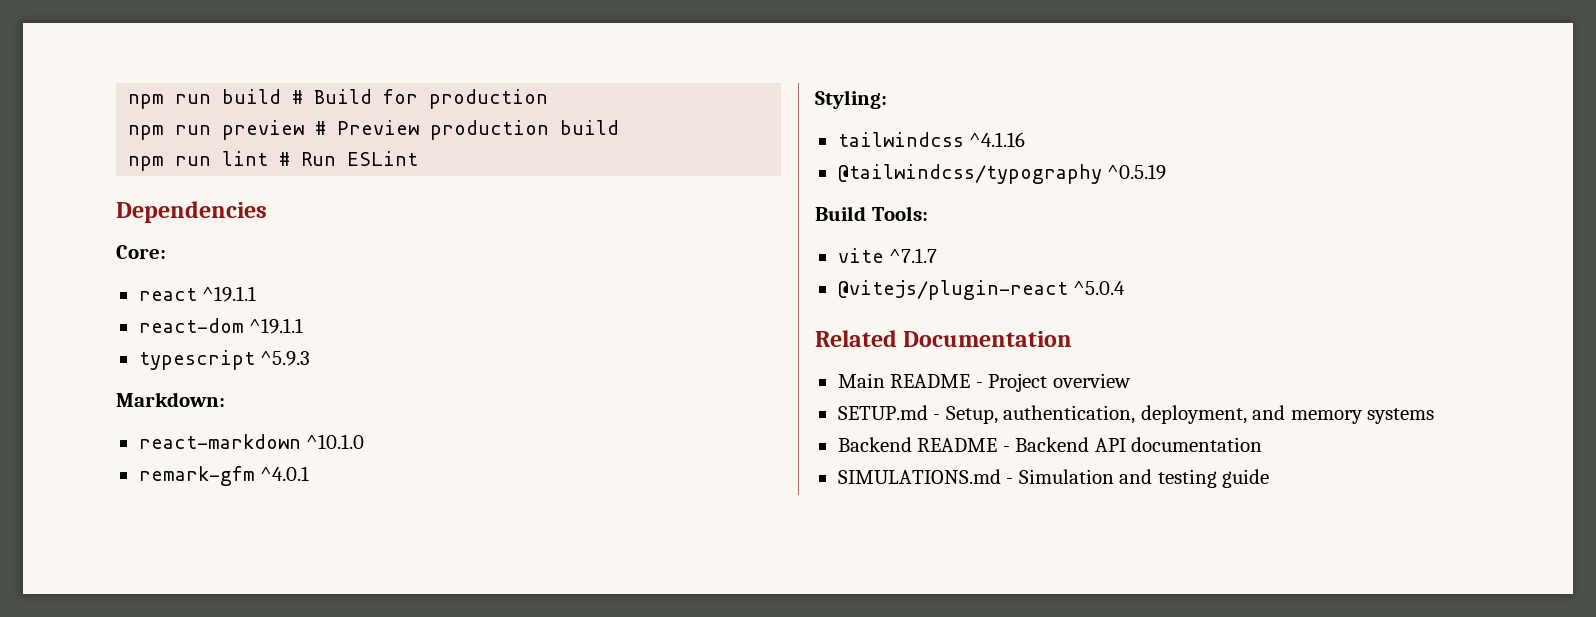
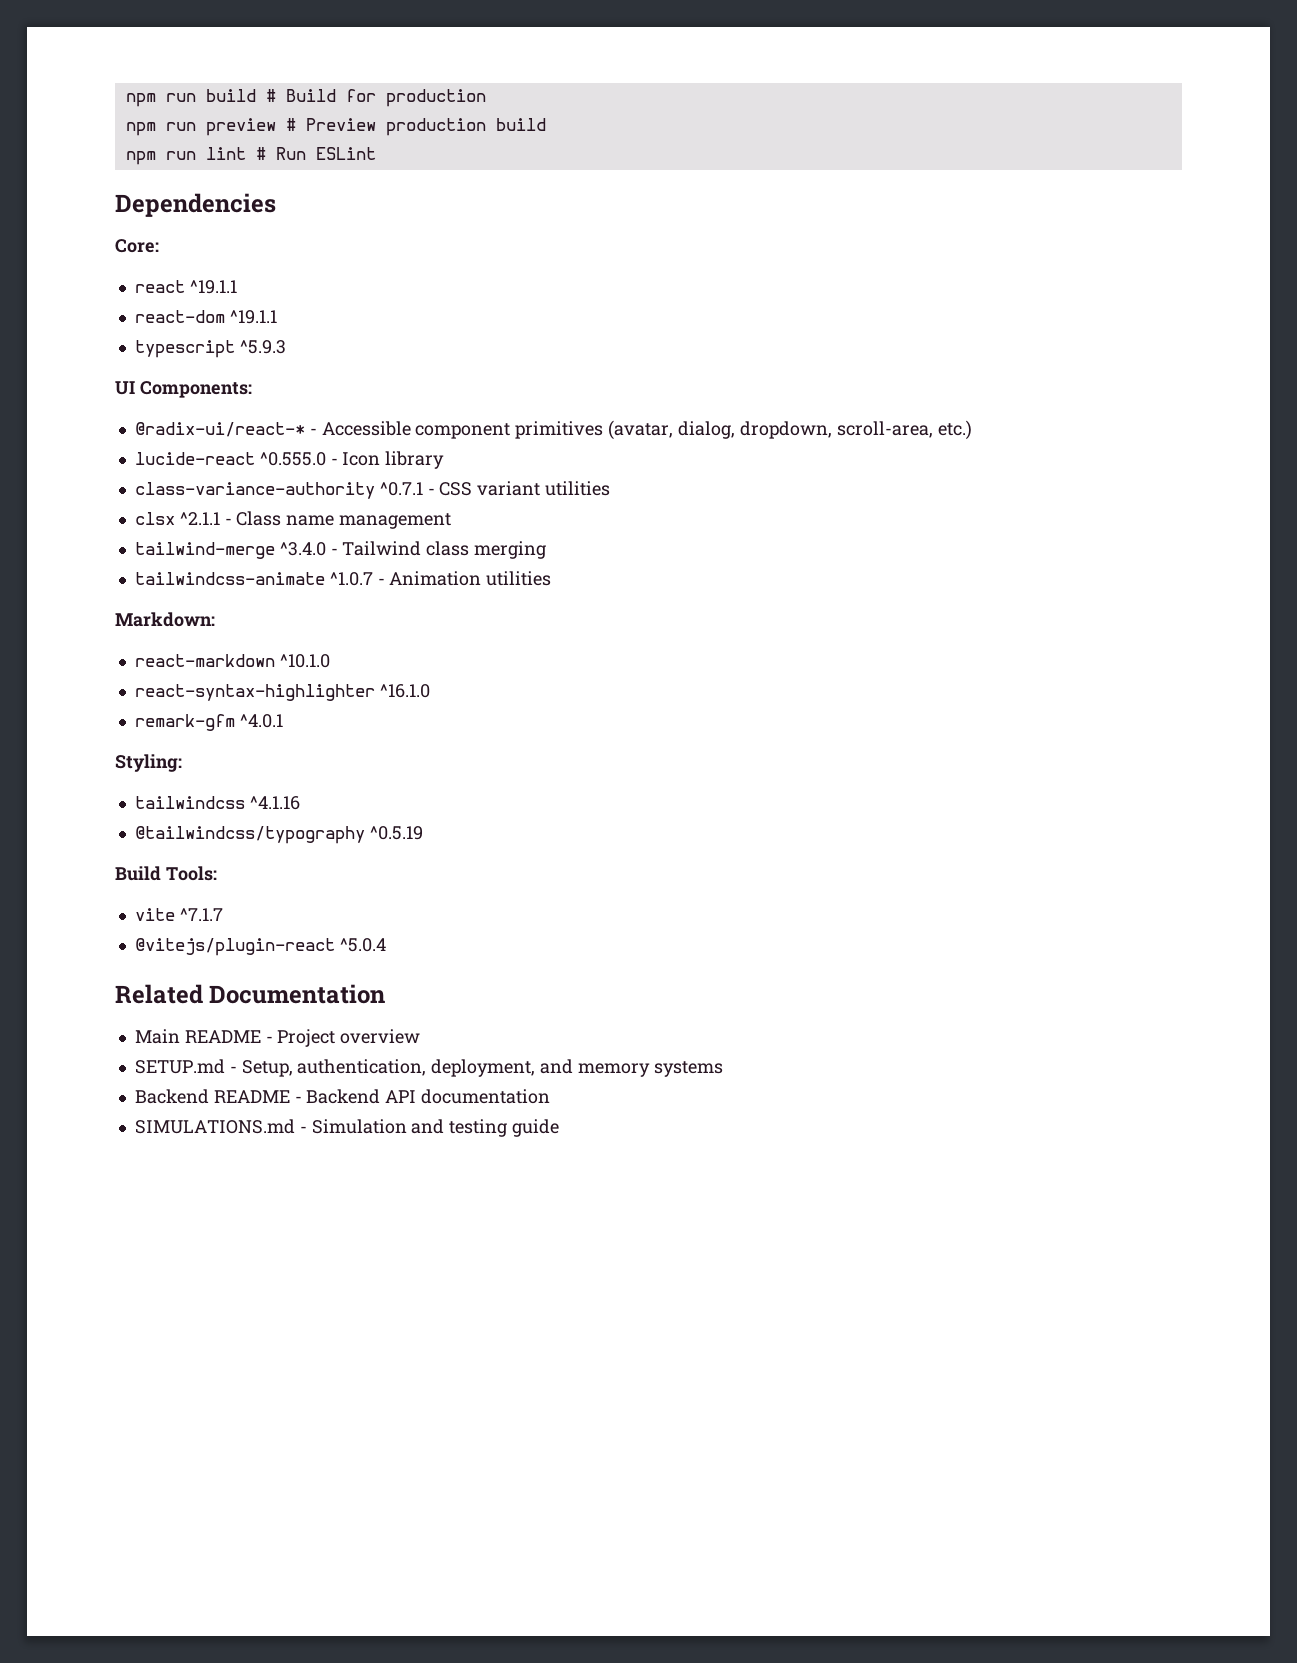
+ UI Components:
+ @radix-ui/react-* - Accessible component primitives (avatar, dialog, dropdown, scroll-area, etc.)
+ lucide-react ^0.555.0 - Icon library
+ class-variance-authority ^0.7.1 - CSS variant utilities
+ clsx ^2.1.1 - Class name management
+ tailwind-merge ^3.4.0 - Tailwind class merging
+ tailwindcss-animate ^1.0.7 - Animation utilities
+ react-syntax-highlighter ^16.1.0

